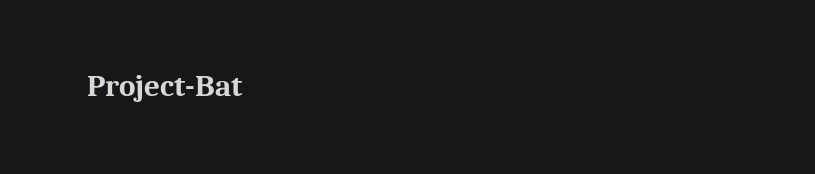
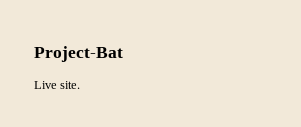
+ Live site.

